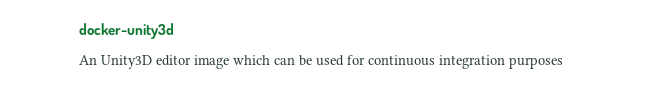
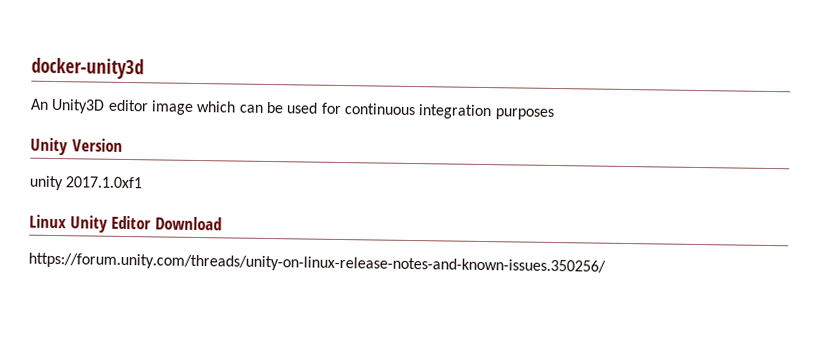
+ Unity Version
+ unity 2017.1.0xf1
+ Linux Unity Editor Download
+ https://forum.unity.com/threads/unity-on-linux-release-notes-and-known-issues.350256/

